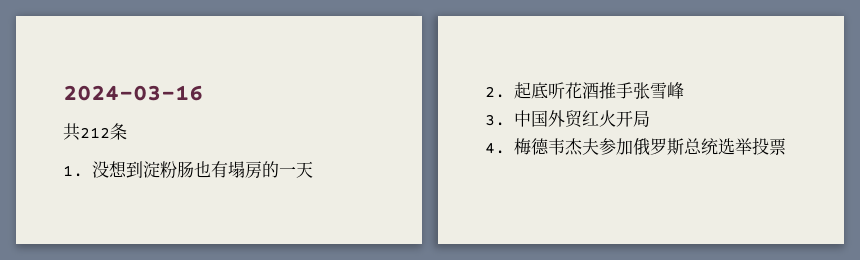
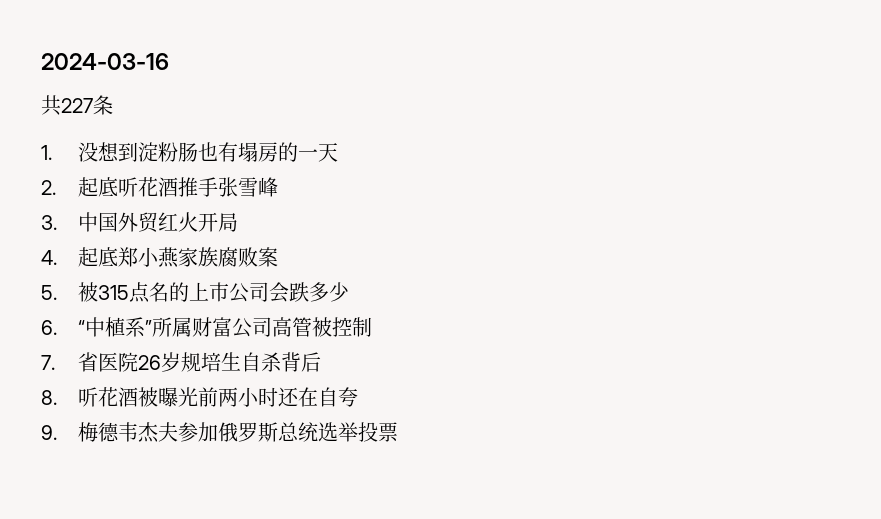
- 共212条
+ 共227条
- 4.梅德韦杰夫参加俄罗斯总统选举投票
+ 4.起底郑小燕家族腐败案
+ 5.被315点名的上市公司会跌多少
+ 6. “中植系”所属财富公司高管被控制
+ 7.省医院26岁规培生自杀背后
+ 8.听花酒被曝光前两小时还在自夸
+ 9.梅德韦杰夫参加俄罗斯总统选举投票

